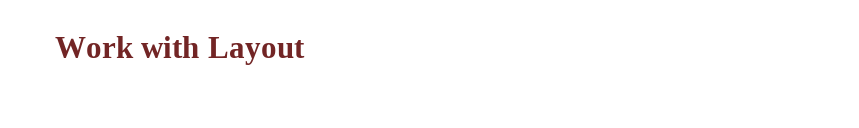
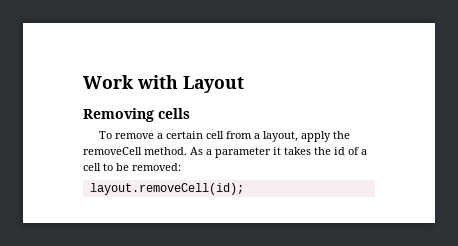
+ Removing cells
+ To remove a certain cell from a layout, apply the removeCell method. As a parameter it takes the id of a cell to be removed:
+ layout.removeCell(id);

